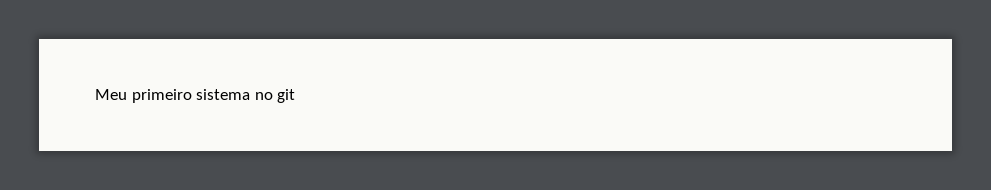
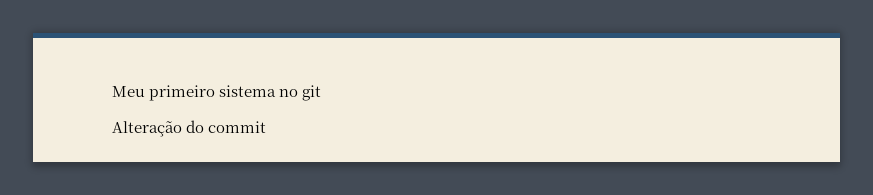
+ Alteração do commit

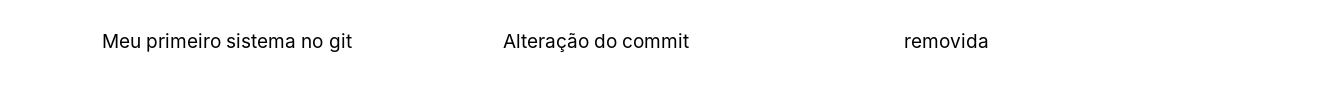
+ removida

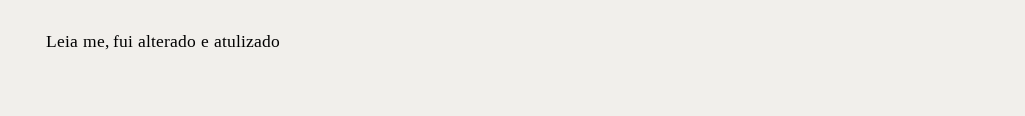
- Meu primeiro sistema no git
- Alteração do commit
- removida
+ Leia me, fui alterado e atulizado

